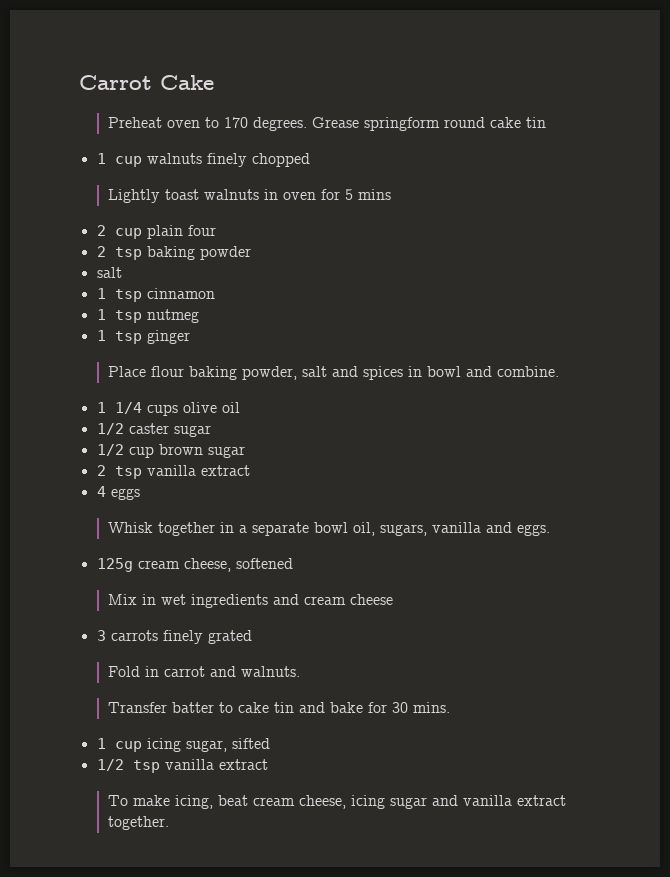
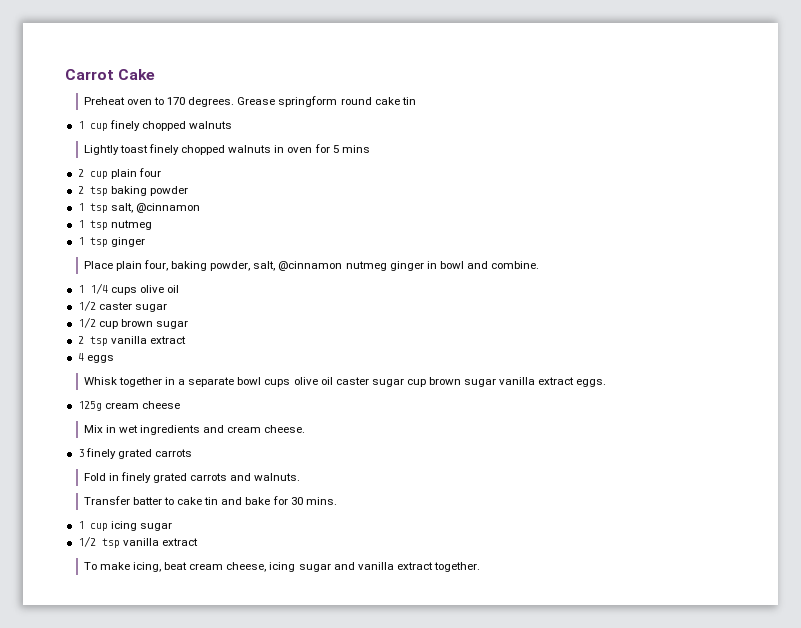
- 1 cup walnuts finely chopped
+ 1 cup finely chopped walnuts
- Lightly toast walnuts in oven for 5 mins
+ Lightly toast finely chopped walnuts in oven for 5 mins
  2 tsp baking powder
- salt
- 1 tsp cinnamon
+ 1 tsp salt, @cinnamon
- Place flour baking powder, salt and spices in bowl and combine.
+ Place plain four, baking powder, salt, @cinnamon nutmeg ginger in bowl and combine.
- Whisk together in a separate bowl oil, sugars, vanilla and eggs.
+ Whisk together in a separate bowl cups olive oil caster sugar cup brown sugar vanilla extract eggs.
- 125g cream cheese, softened
+ 125g cream cheese
- Mix in wet ingredients and cream cheese
+ Mix in wet ingredients and cream cheese.
- 3 carrots finely grated
+ 3 finely grated carrots
- Fold in carrot and walnuts.
+ Fold in finely grated carrots and walnuts.
- 1 cup icing sugar, sifted
+ 1 cup icing sugar

